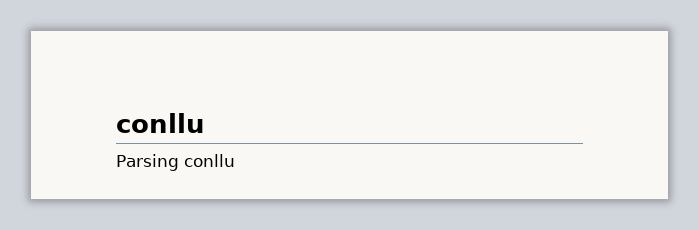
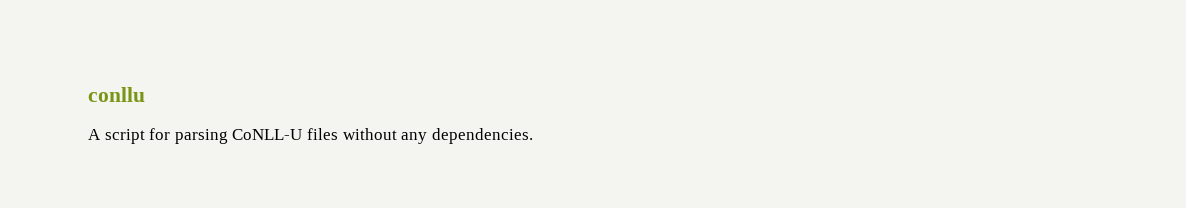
- Parsing conllu
+ A script for parsing CoNLL-U files without any dependencies.

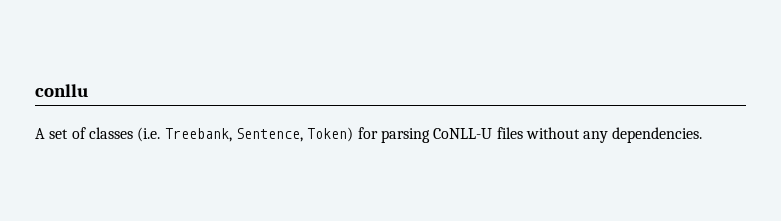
- A script for parsing CoNLL-U files without any dependencies.
+ A set of classes (i.e. Treebank, Sentence, Token) for parsing CoNLL-U files without any dependencies.

